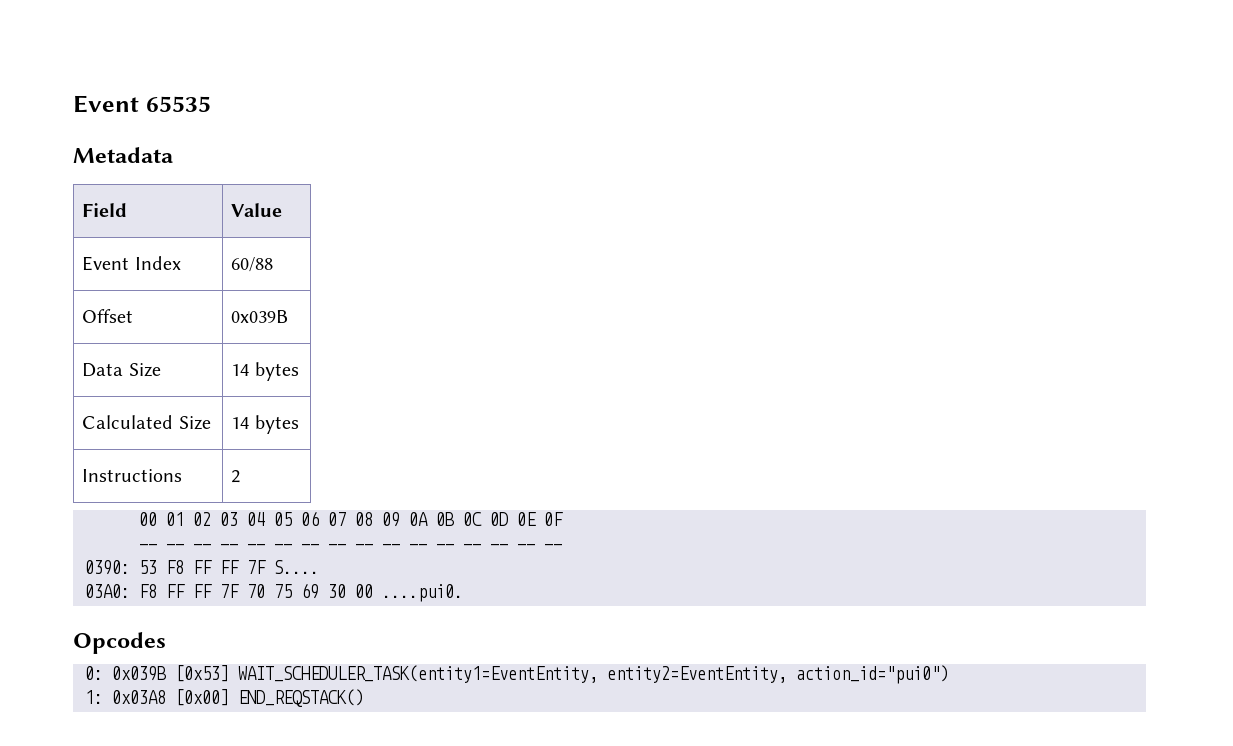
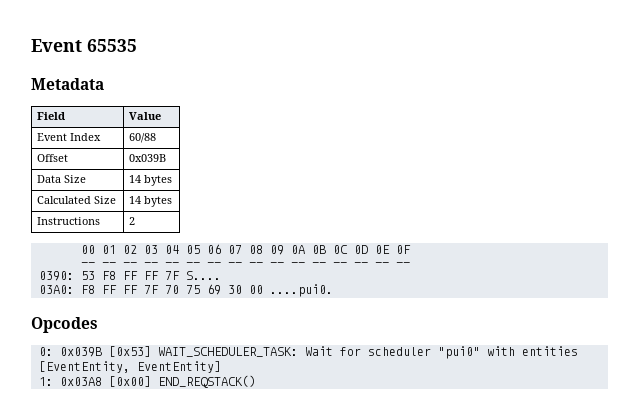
- 0: 0x039B [0x53] WAIT_SCHEDULER_TASK(entity1=EventEntity, entity2=EventEntity, action_id="pui0")
+ 0: 0x039B [0x53] WAIT_SCHEDULER_TASK: Wait for scheduler "pui0" with entities [EventEntity, EventEntity]

